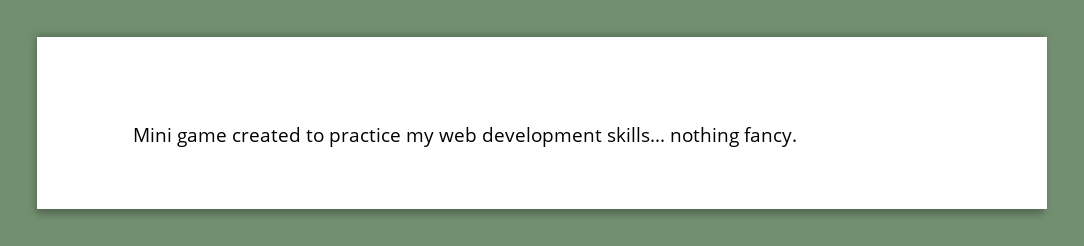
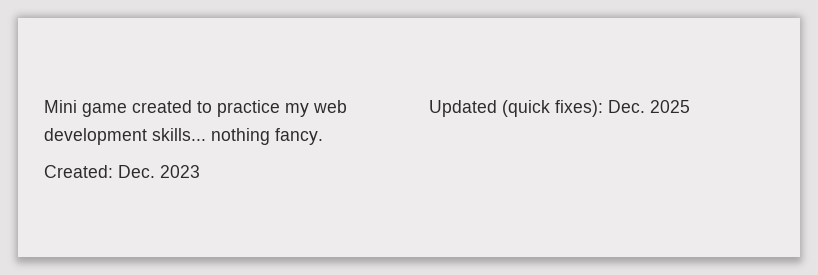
+ Created: Dec. 2023
+ Updated (quick fixes): Dec. 2025

